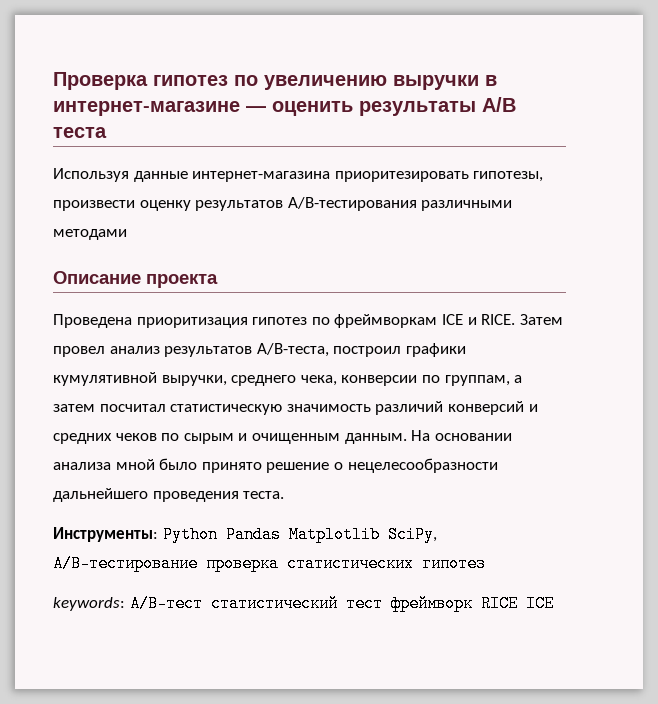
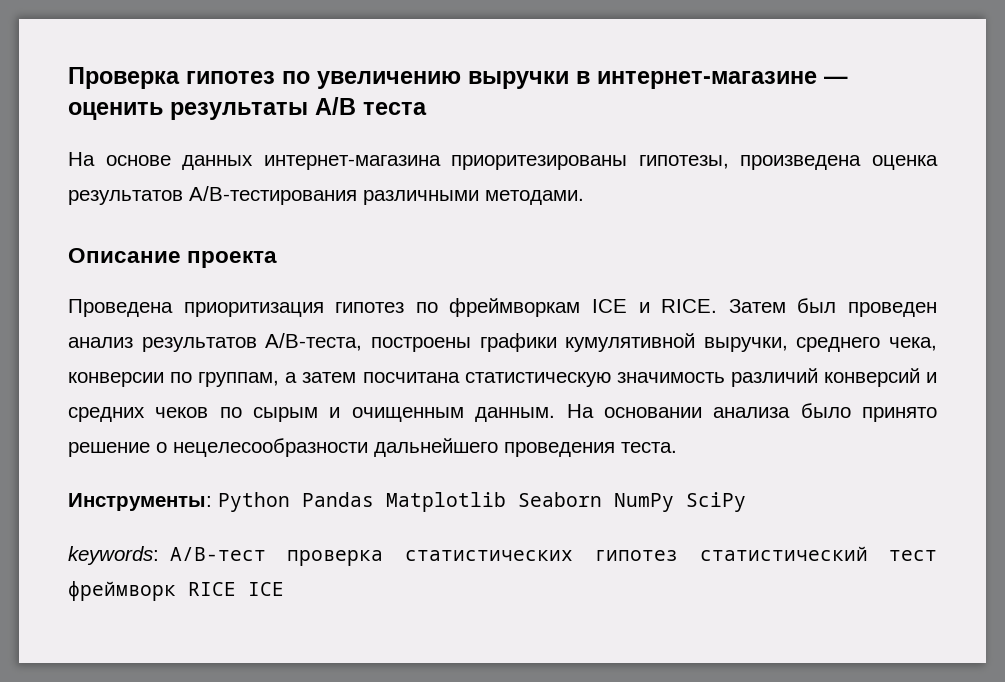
- Используя данные интернет-магазина приоритезировать гипотезы, произвести оценку результатов A/B-тестирования различными методами
+ На основе данных интернет-магазина приоритезированы гипотезы, произведена оценка результатов A/B-тестирования различными методами.
- Затем провел анализ результатов A/B-теста, построил графики кумулятивной выручки, среднего чека, конверсии по группам, а затем посчитал статистическую значимость различий конверсий и средних чеков по сырым и очищенным данным.
+ Затем был проведен анализ результатов A/B-теста, построены графики кумулятивной выручки, среднего чека, конверсии по группам, а затем посчитана статистическую значимость различий конверсий и средних чеков по сырым и очищенным данным.
- На основании анализа мной было принято решение о нецелесообразности дальнейшего проведения теста.
+ На основании анализа было принято решение о нецелесообразности дальнейшего проведения теста.
- Инструменты: Python Pandas Matplotlib SciPy, A/B-тестирование проверка статистических гипотез
- keywords: A/B-тест статистический тест фреймворк RICE ICE
+ Инструменты: Python Pandas Matplotlib Seaborn NumPy SciPy
+ keywords: A/B-тест проверка статистических гипотез статистический тест фреймворк RICE ICE

